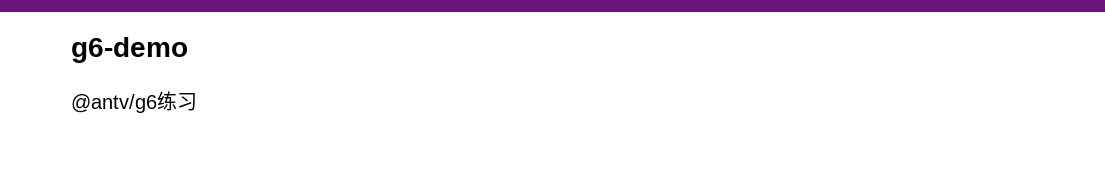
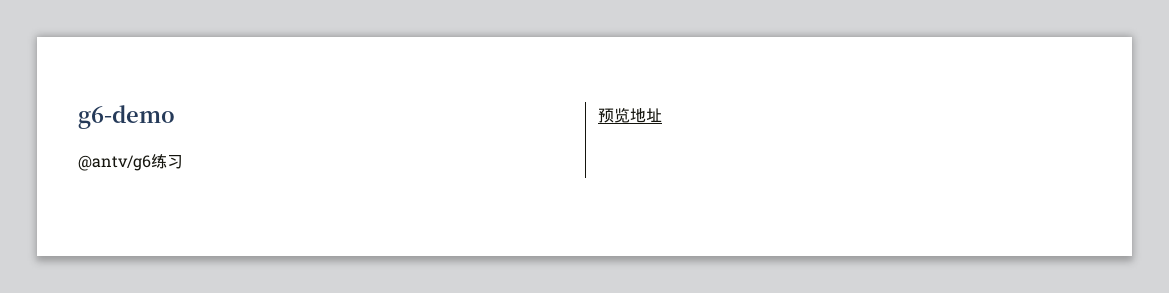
+ 预览地址

